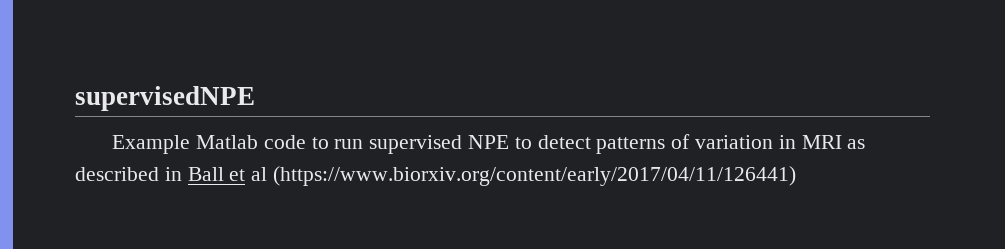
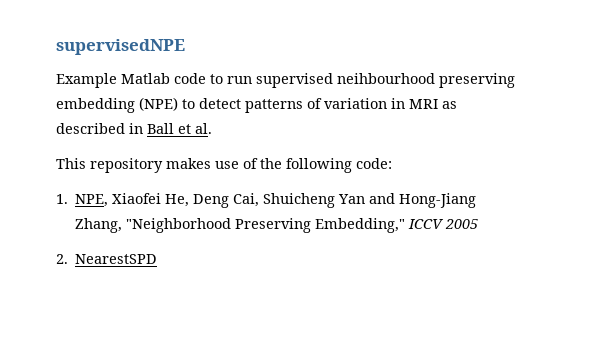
- Example Matlab code to run supervised NPE to detect patterns of variation in MRI as described in Ball et al (https://www.biorxiv.org/content/early/2017/04/11/126441)
+ Example Matlab code to run supervised neihbourhood preserving embedding (NPE) to detect patterns of variation in MRI as described in Ball et al.
+ This repository makes use of the following code:
+ 1. NPE, Xiaofei He, Deng Cai, Shuicheng Yan and Hong-Jiang Zhang, "Neighborhood Preserving Embedding," ICCV 2005
+ 2. NearestSPD

